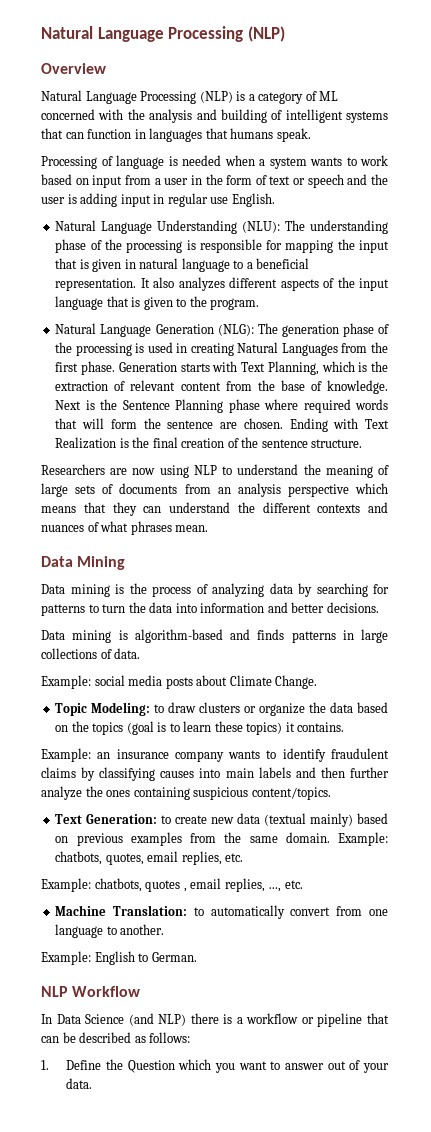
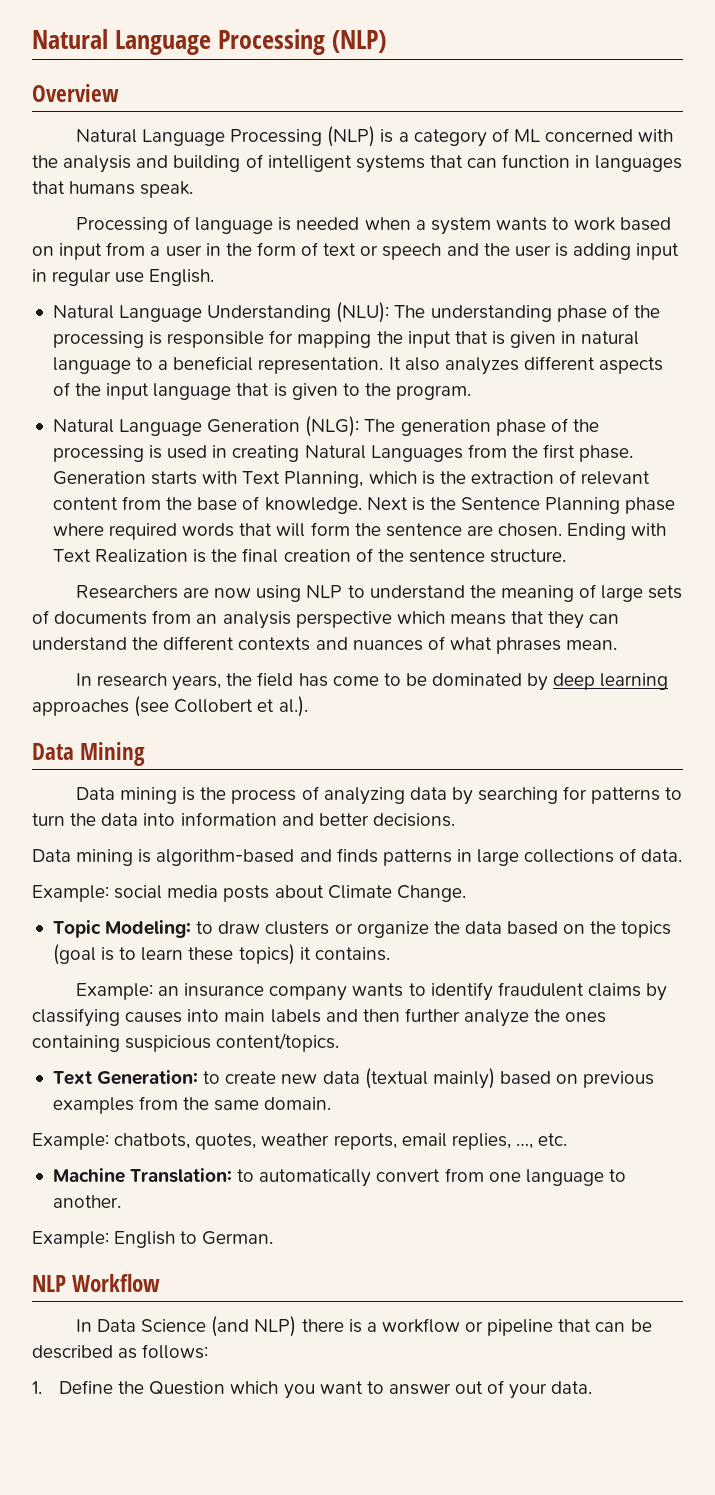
+ In research years, the field has come to be dominated by deep learning approaches (see Collobert et al.).
- Text Generation: to create new data (textual mainly) based on previous examples from the same domain. Example: chatbots, quotes, email replies, etc.
- Example: chatbots, quotes , email replies, …, etc.
+ Text Generation: to create new data (textual mainly) based on previous examples from the same domain.
+ Example: chatbots, quotes, weather reports, email replies, …, etc.

